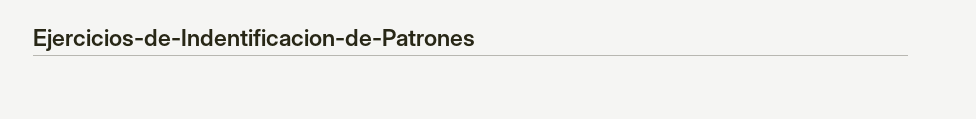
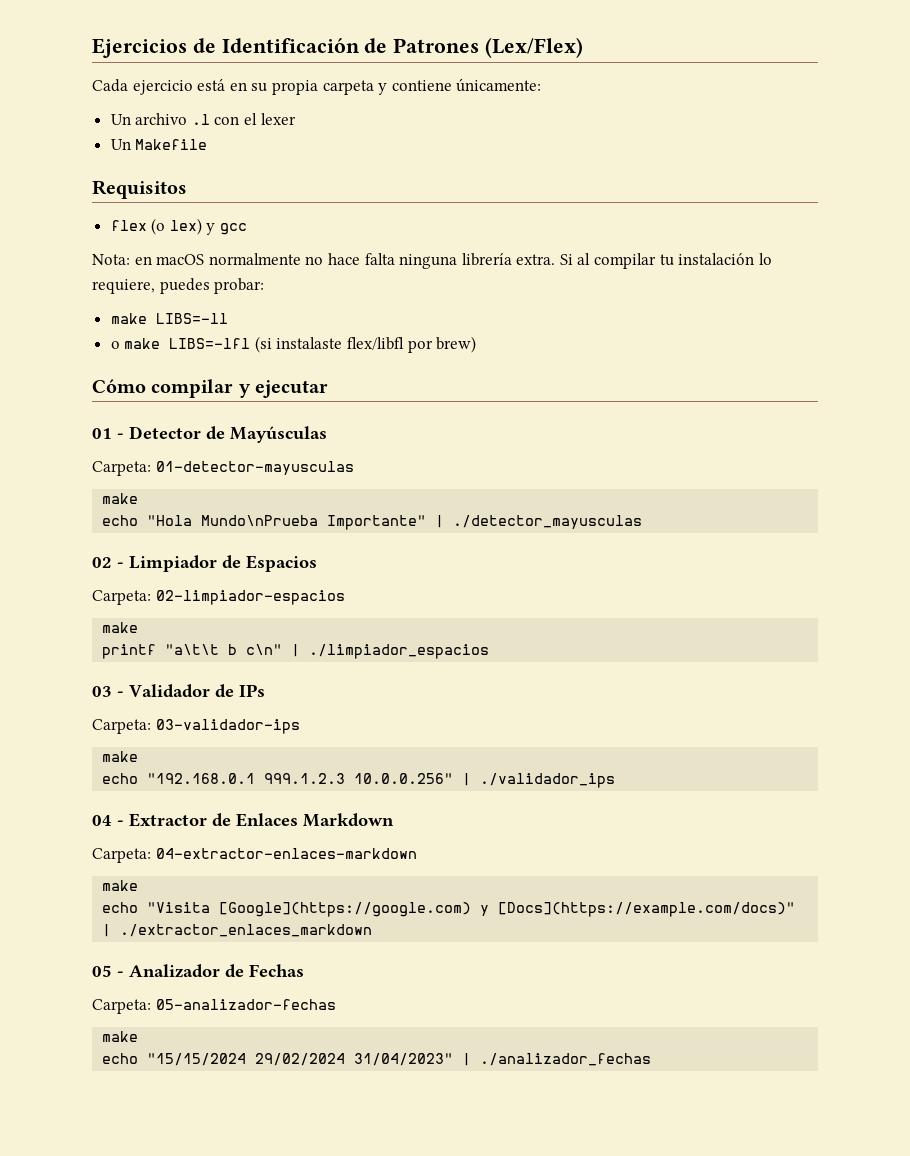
- Ejercicios-de-Indentificacion-de-Patrones
+ Ejercicios de Identificación de Patrones (Lex/Flex)
+ Cada ejercicio está en su propia carpeta y contiene únicamente:
+ Un archivo .l con el lexer
+ Un Makefile
+ Requisitos
+ flex (o lex) y gcc
+ Nota: en macOS normalmente no hace falta ninguna librería extra. Si al compilar tu instalación lo requiere, puedes probar:
+ make LIBS=-ll
+ o make LIBS=-lfl (si instalaste flex/libfl por brew)
+ Cómo compilar y ejecutar
+ 01 - Detector de Mayúsculas
+ Carpeta: 01-detector-mayusculas
+ make
+ echo "Hola Mundo\nPrueba Importante" | ./detector_mayusculas
+ 02 - Limpiador de Espacios
+ Carpeta: 02-limpiador-espacios
+ make
+ printf "a\t\t b c\n" | ./limpiador_espacios
+ 03 - Validador de IPs
+ Carpeta: 03-validador-ips
+ make
+ echo "192.168.0.1 999.1.2.3 10.0.0.256" | ./validador_ips
+ 04 - Extractor de Enlaces Markdown
+ Carpeta: 04-extractor-enlaces-markdown
+ make
+ echo "Visita [Google](https://google.com) y [Docs](https://example.com/docs)" | ./extractor_enlaces_markdown
+ 05 - Analizador de Fechas
+ Carpeta: 05-analizador-fechas
+ make
+ echo "15/15/2024 29/02/2024 31/04/2023" | ./analizador_fechas

